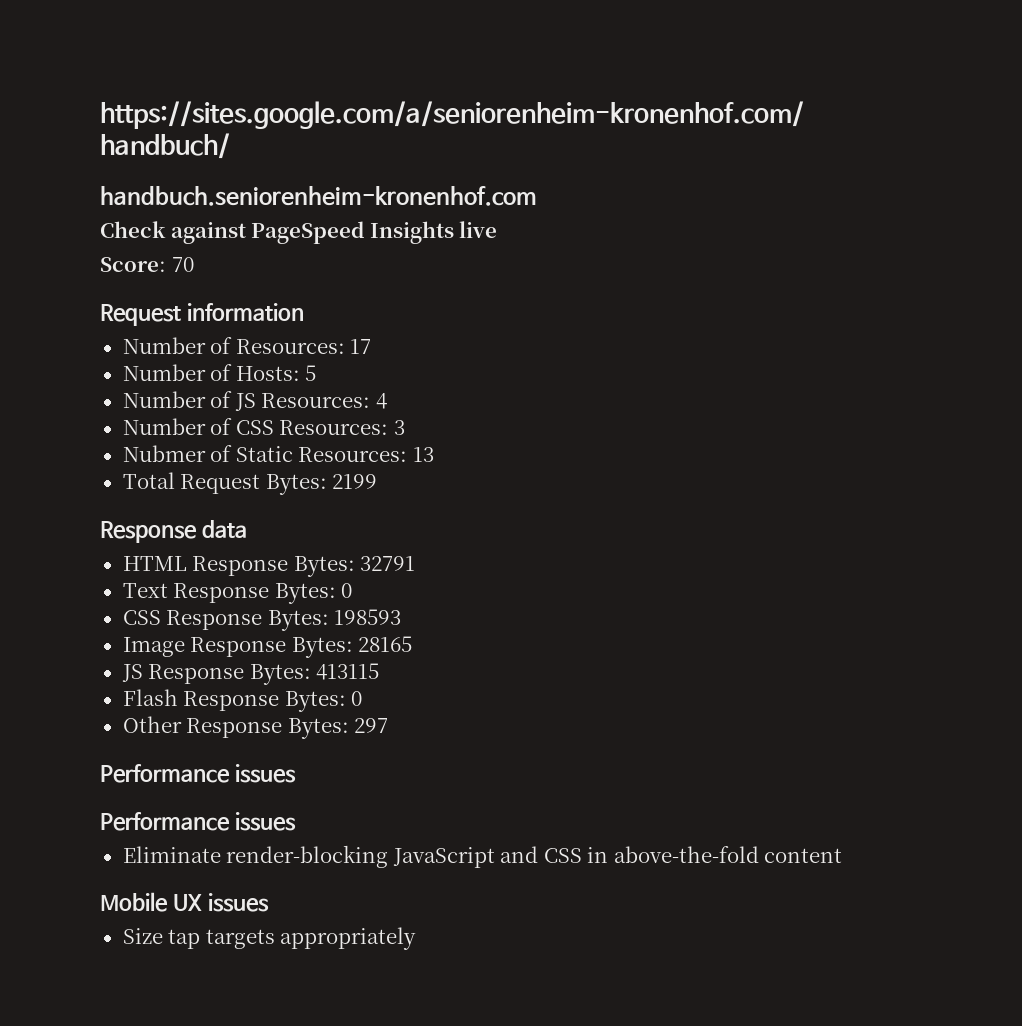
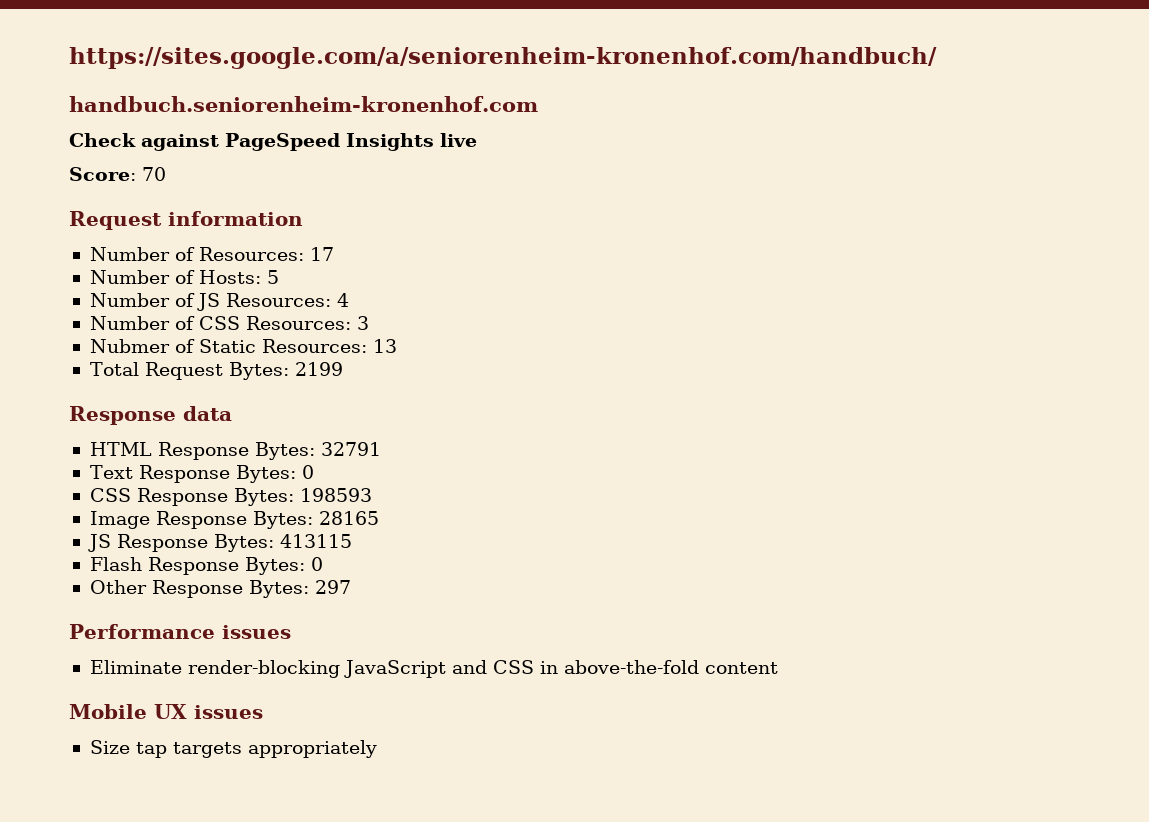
  Other Response Bytes: 297
- Performance issues

